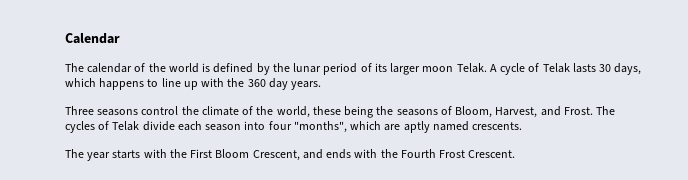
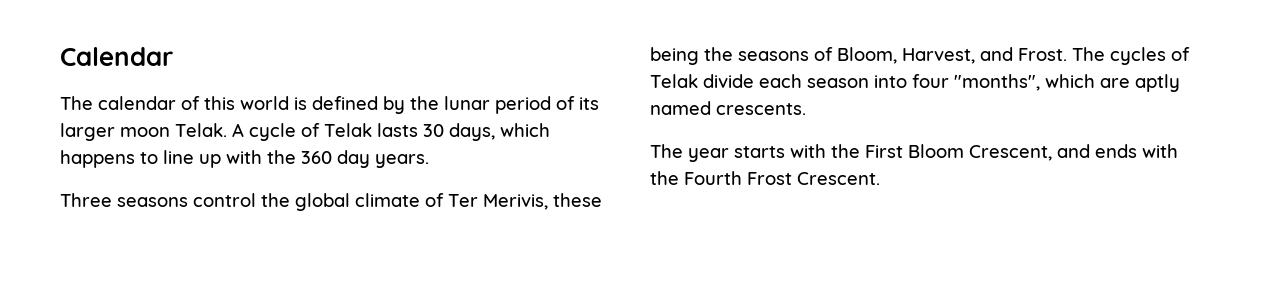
- The calendar of the world is defined by the lunar period of its larger moon Telak.
+ The calendar of this world is defined by the lunar period of its larger moon Telak.
- Three seasons control the climate of the world, these being the seasons of Bloom, Harvest, and Frost.
+ Three seasons control the global climate of Ter Merivis, these being the seasons of Bloom, Harvest, and Frost.

